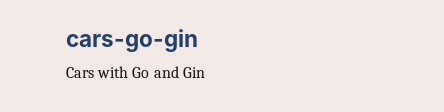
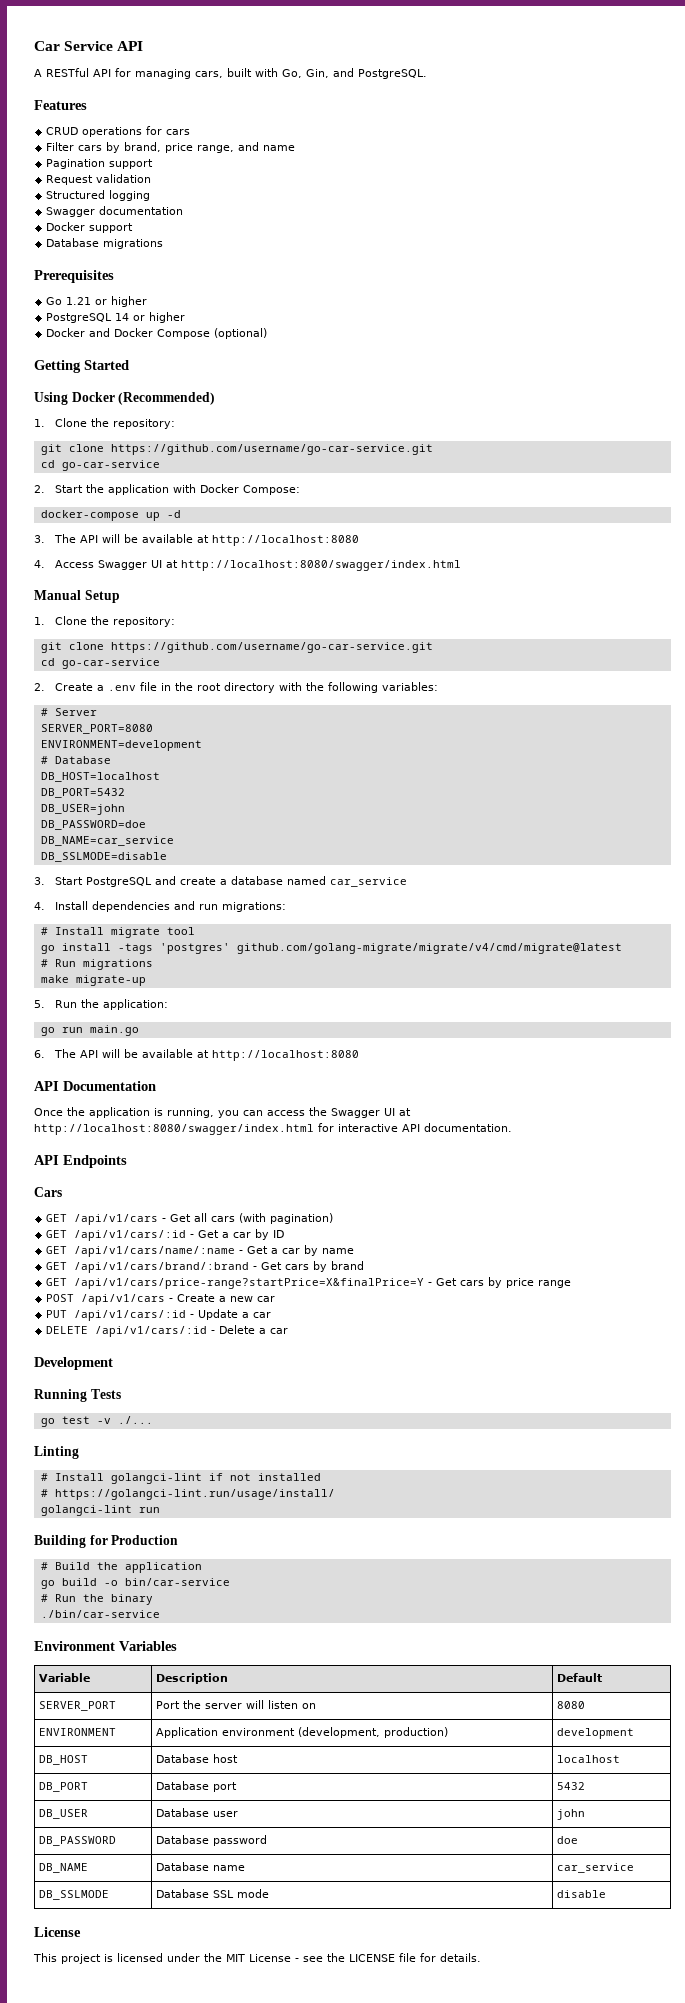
- cars-go-gin
- Cars with Go and Gin
+ Car Service API
+ A RESTful API for managing cars, built with Go, Gin, and PostgreSQL.
+ Features
+ CRUD operations for cars
+ Filter cars by brand, price range, and name
+ Pagination support
+ Request validation
+ Structured logging
+ Swagger documentation
+ Docker support
+ Database migrations
+ Prerequisites
+ Go 1.21 or higher
+ PostgreSQL 14 or higher
+ Docker and Docker Compose (optional)
+ Getting Started
+ Using Docker (Recommended)
+ 1. Clone the repository:
+ git clone https://github.com/username/go-car-service.git
+ cd go-car-service
+ 2. Start the application with Docker Compose:
+ docker-compose up -d
+ 3. The API will be available at http://localhost:8080
+ 4. Access Swagger UI at http://localhost:8080/swagger/index.html
+ Manual Setup
+ 1. Clone the repository:
+ git clone https://github.com/username/go-car-service.git
+ cd go-car-service
+ 2. Create a .env file in the root directory with the following variables:
+ # Server
+ SERVER_PORT=8080
+ ENVIRONMENT=development
+ # Database
+ DB_HOST=localhost
+ DB_PORT=5432
+ DB_USER=john
+ DB_PASSWORD=doe
+ DB_NAME=car_service
+ DB_SSLMODE=disable
+ 3. Start PostgreSQL and create a database named car_service
+ 4. Install dependencies and run migrations:
+ # Install migrate tool
+ go install -tags 'postgres' github.com/golang-migrate/migrate/v4/cmd/migrate@latest
+ # Run migrations
+ make migrate-up
+ 5. Run the application:
+ go run main.go
+ 6. The API will be available at http://localhost:8080
+ API Documentation
+ Once the application is running, you can access the Swagger UI at http://localhost:8080/swagger/index.html for interactive API documentation.
+ API Endpoints
+ Cars
+ GET /api/v1/cars - Get all cars (with pagination)
+ GET /api/v1/cars/:id - Get a car by ID
+ GET /api/v1/cars/name/:name - Get a car by name
+ GET /api/v1/cars/brand/:brand - Get cars by brand
+ GET /api/v1/cars/price-range?startPrice=X&finalPrice=Y - Get cars by price range
+ POST /api/v1/cars - Create a new car
+ PUT /api/v1/cars/:id - Update a car
+ DELETE /api/v1/cars/:id - Delete a car
+ Development
+ Running Tests
+ go test -v ./...
+ Linting
+ # Install golangci-lint if not installed
+ # https://golangci-lint.run/usage/install/
+ golangci-lint run
+ Building for Production
+ # Build the application
+ go build -o bin/car-service
+ # Run the binary
+ ./bin/car-service
+ Environment Variables
+ Variable | Description | Default
+ SERVER_PORT | Port the server will listen on | 8080
+ ENVIRONMENT | Application environment (development, production) | development
+ DB_HOST | Database host | localhost
+ DB_PORT | Database port | 5432
+ DB_USER | Database user | john
+ DB_PASSWORD | Database password | doe
+ DB_NAME | Database name | car_service
+ DB_SSLMODE | Database SSL mode | disable
+ License
+ This project is licensed under the MIT License - see the LICENSE file for details.

